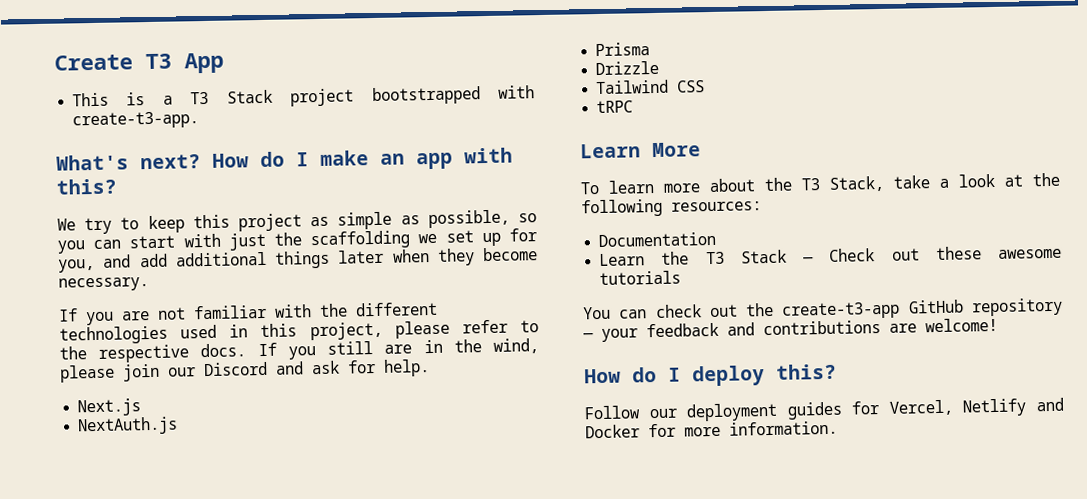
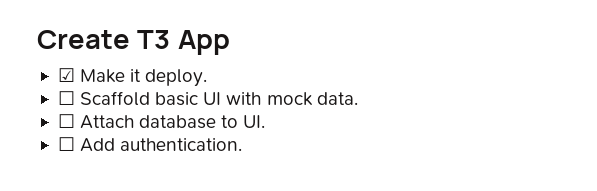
- This is a T3 Stack project bootstrapped with create-t3-app.
- What's next? How do I make an app with this?
- We try to keep this project as simple as possible, so you can start with just the scaffolding we set up for you, and add additional things later when they become necessary.
- If you are not familiar with the different technologies used in this project, please refer to the respective docs. If you still are in the wind, please join our Discord and ask for help.
- Next.js
- NextAuth.js
- Prisma
- Drizzle
- Tailwind CSS
- tRPC
- Learn More
- To learn more about the T3 Stack, take a look at the following resources:
- Documentation
- Learn the T3 Stack — Check out these awesome tutorials
- You can check out the create-t3-app GitHub repository — your feedback and contributions are welcome!
- How do I deploy this?
- Follow our deployment guides for Vercel, Netlify and Docker for more information.
+ ☑ Make it deploy.
+ ☐ Scaffold basic UI with mock data.
+ ☐ Attach database to UI.
+ ☐ Add authentication.

